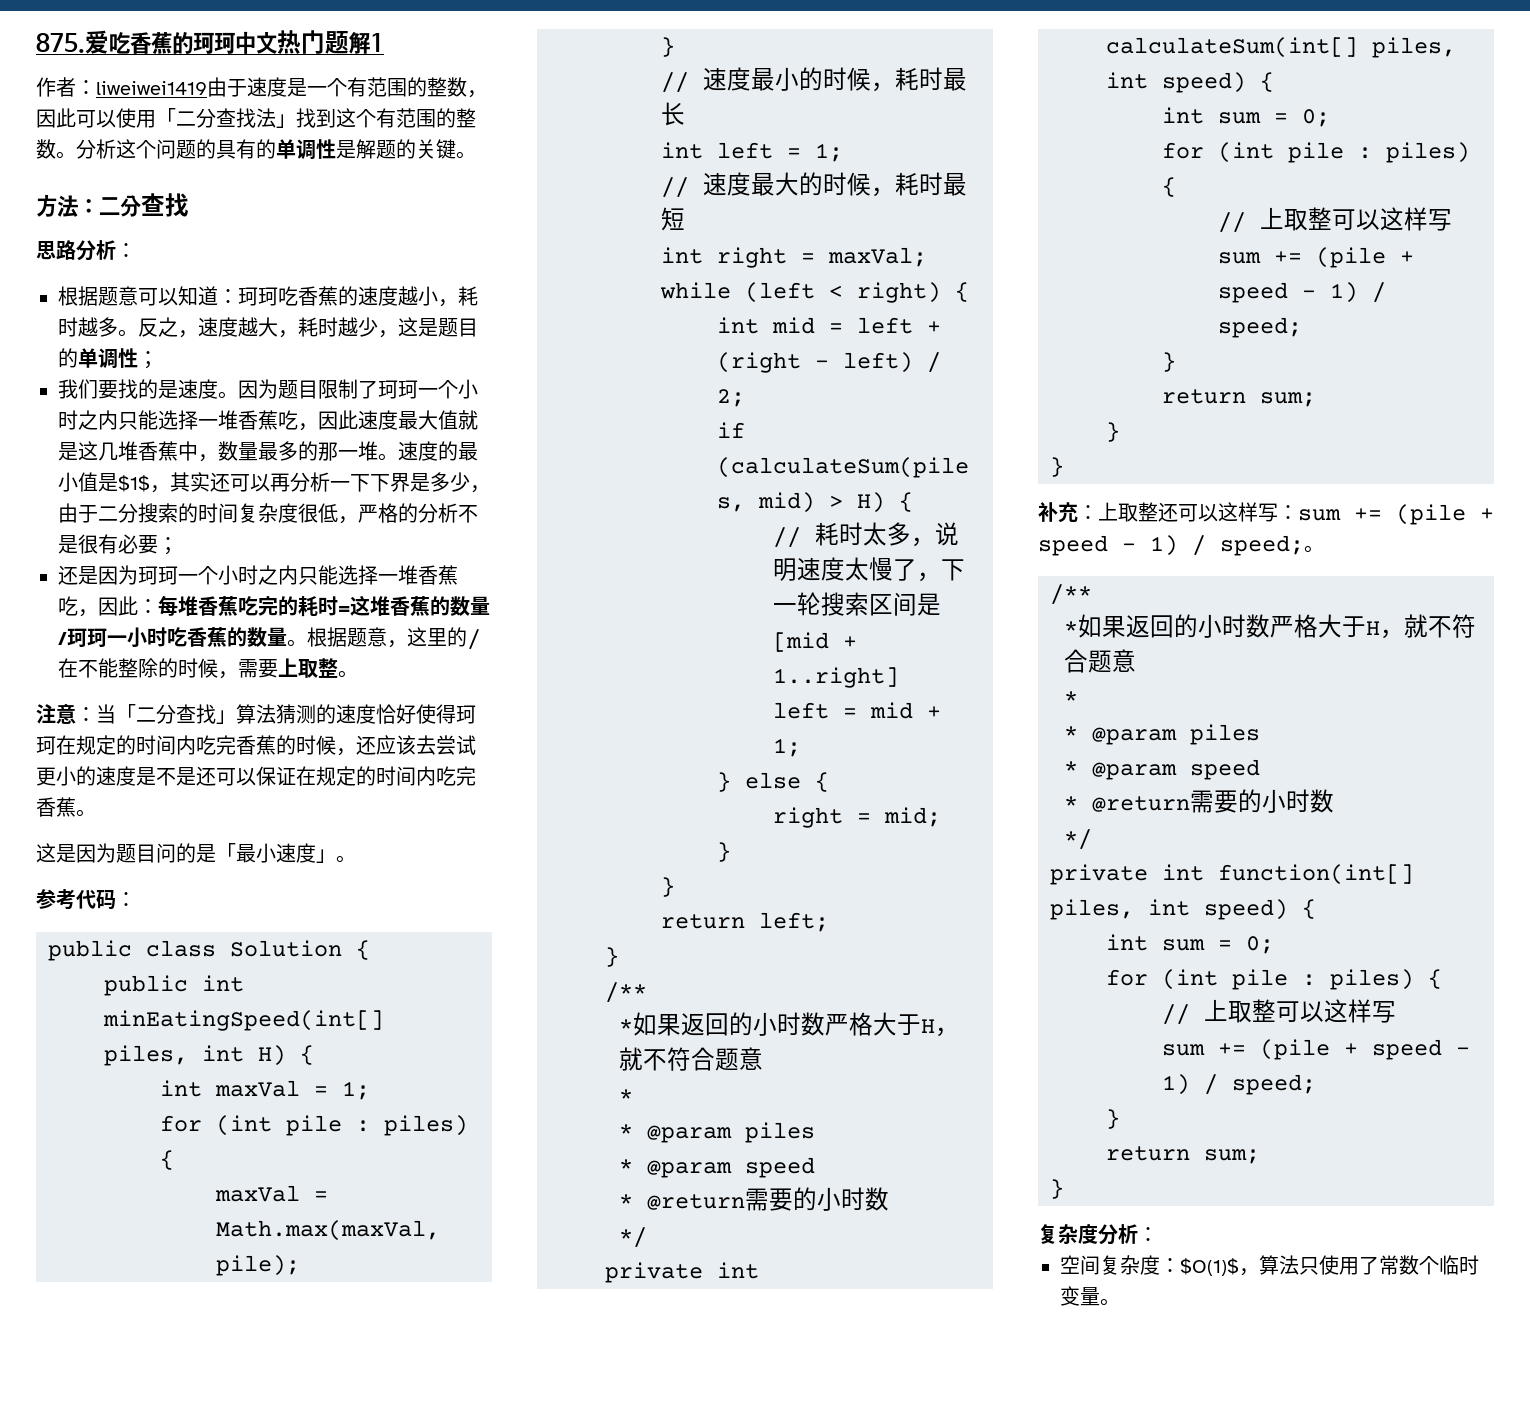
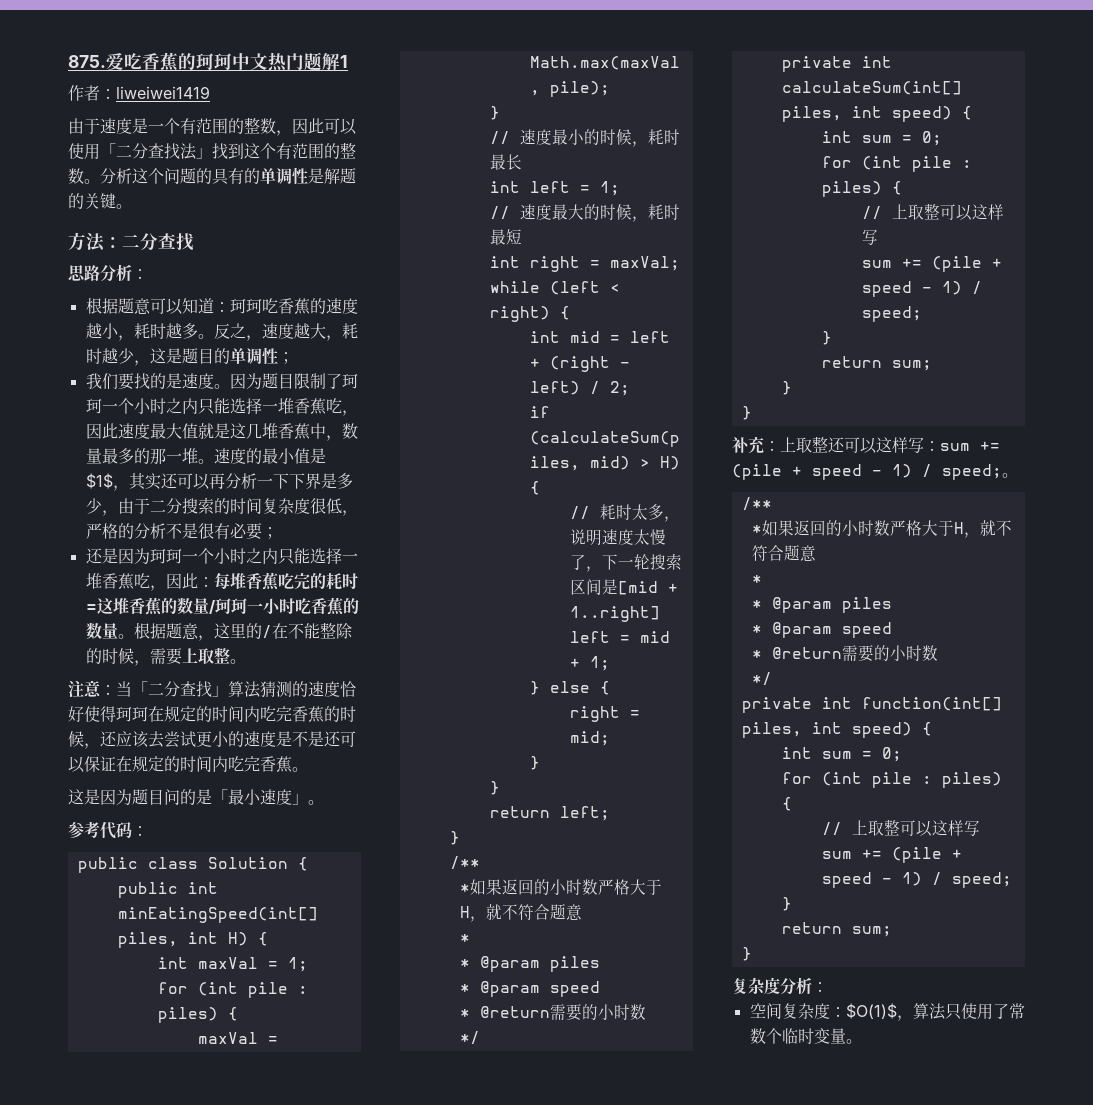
- 作者：liweiwei1419由于速度是一个有范围的整数，因此可以使用「二分查找法」找到这个有范围的整数。
+ 作者：liweiwei1419
+ 由于速度是一个有范围的整数，因此可以使用「二分查找法」找到这个有范围的整数。

